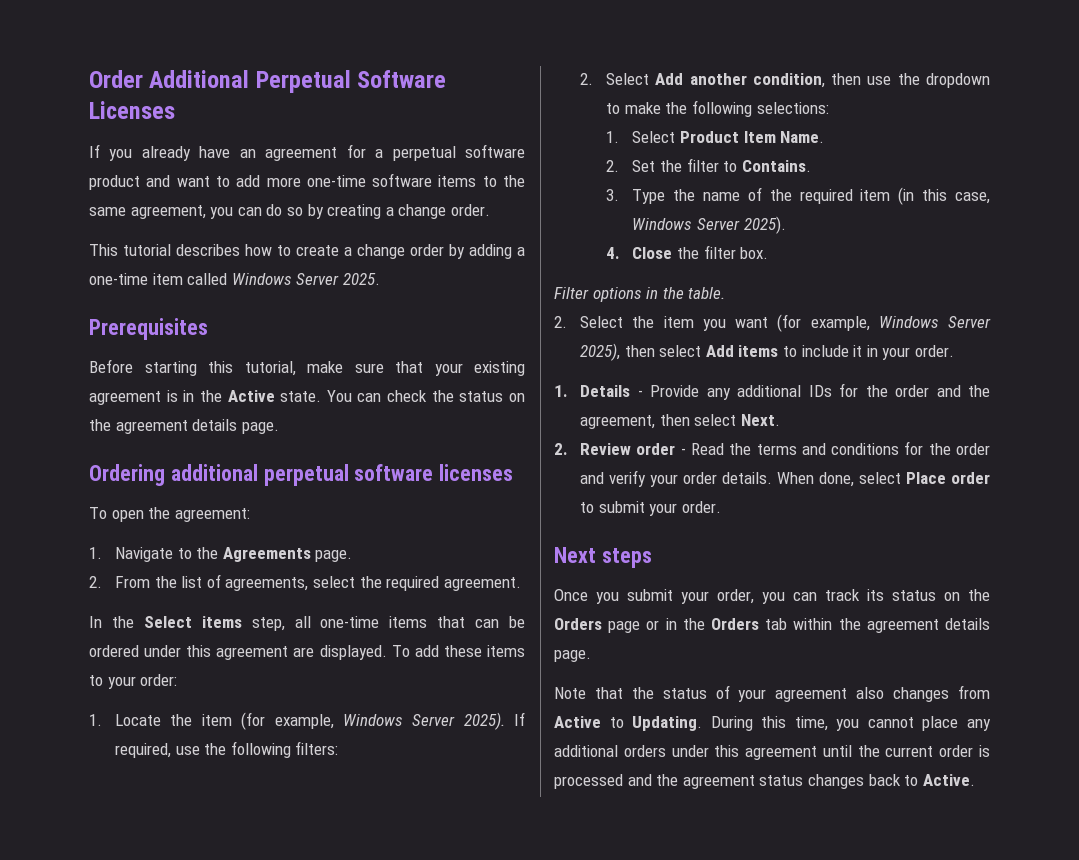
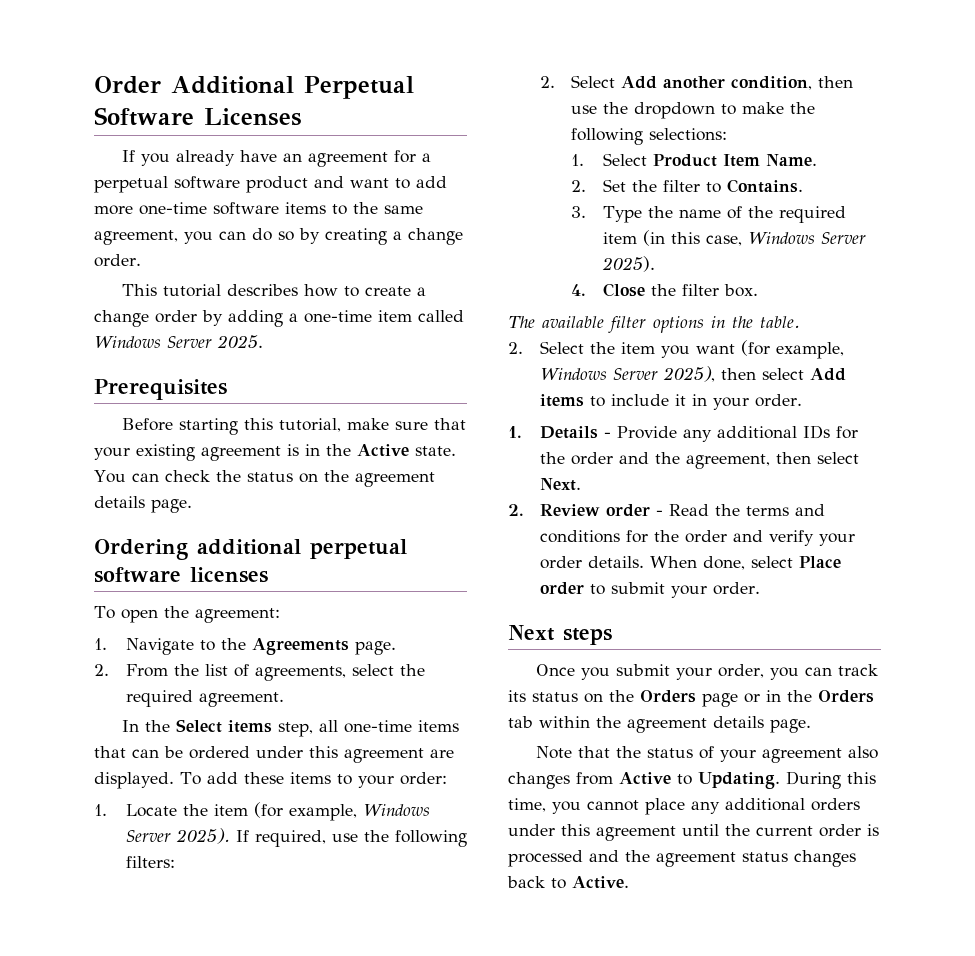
- Filter options in the table.
+ The available filter options in the table.

